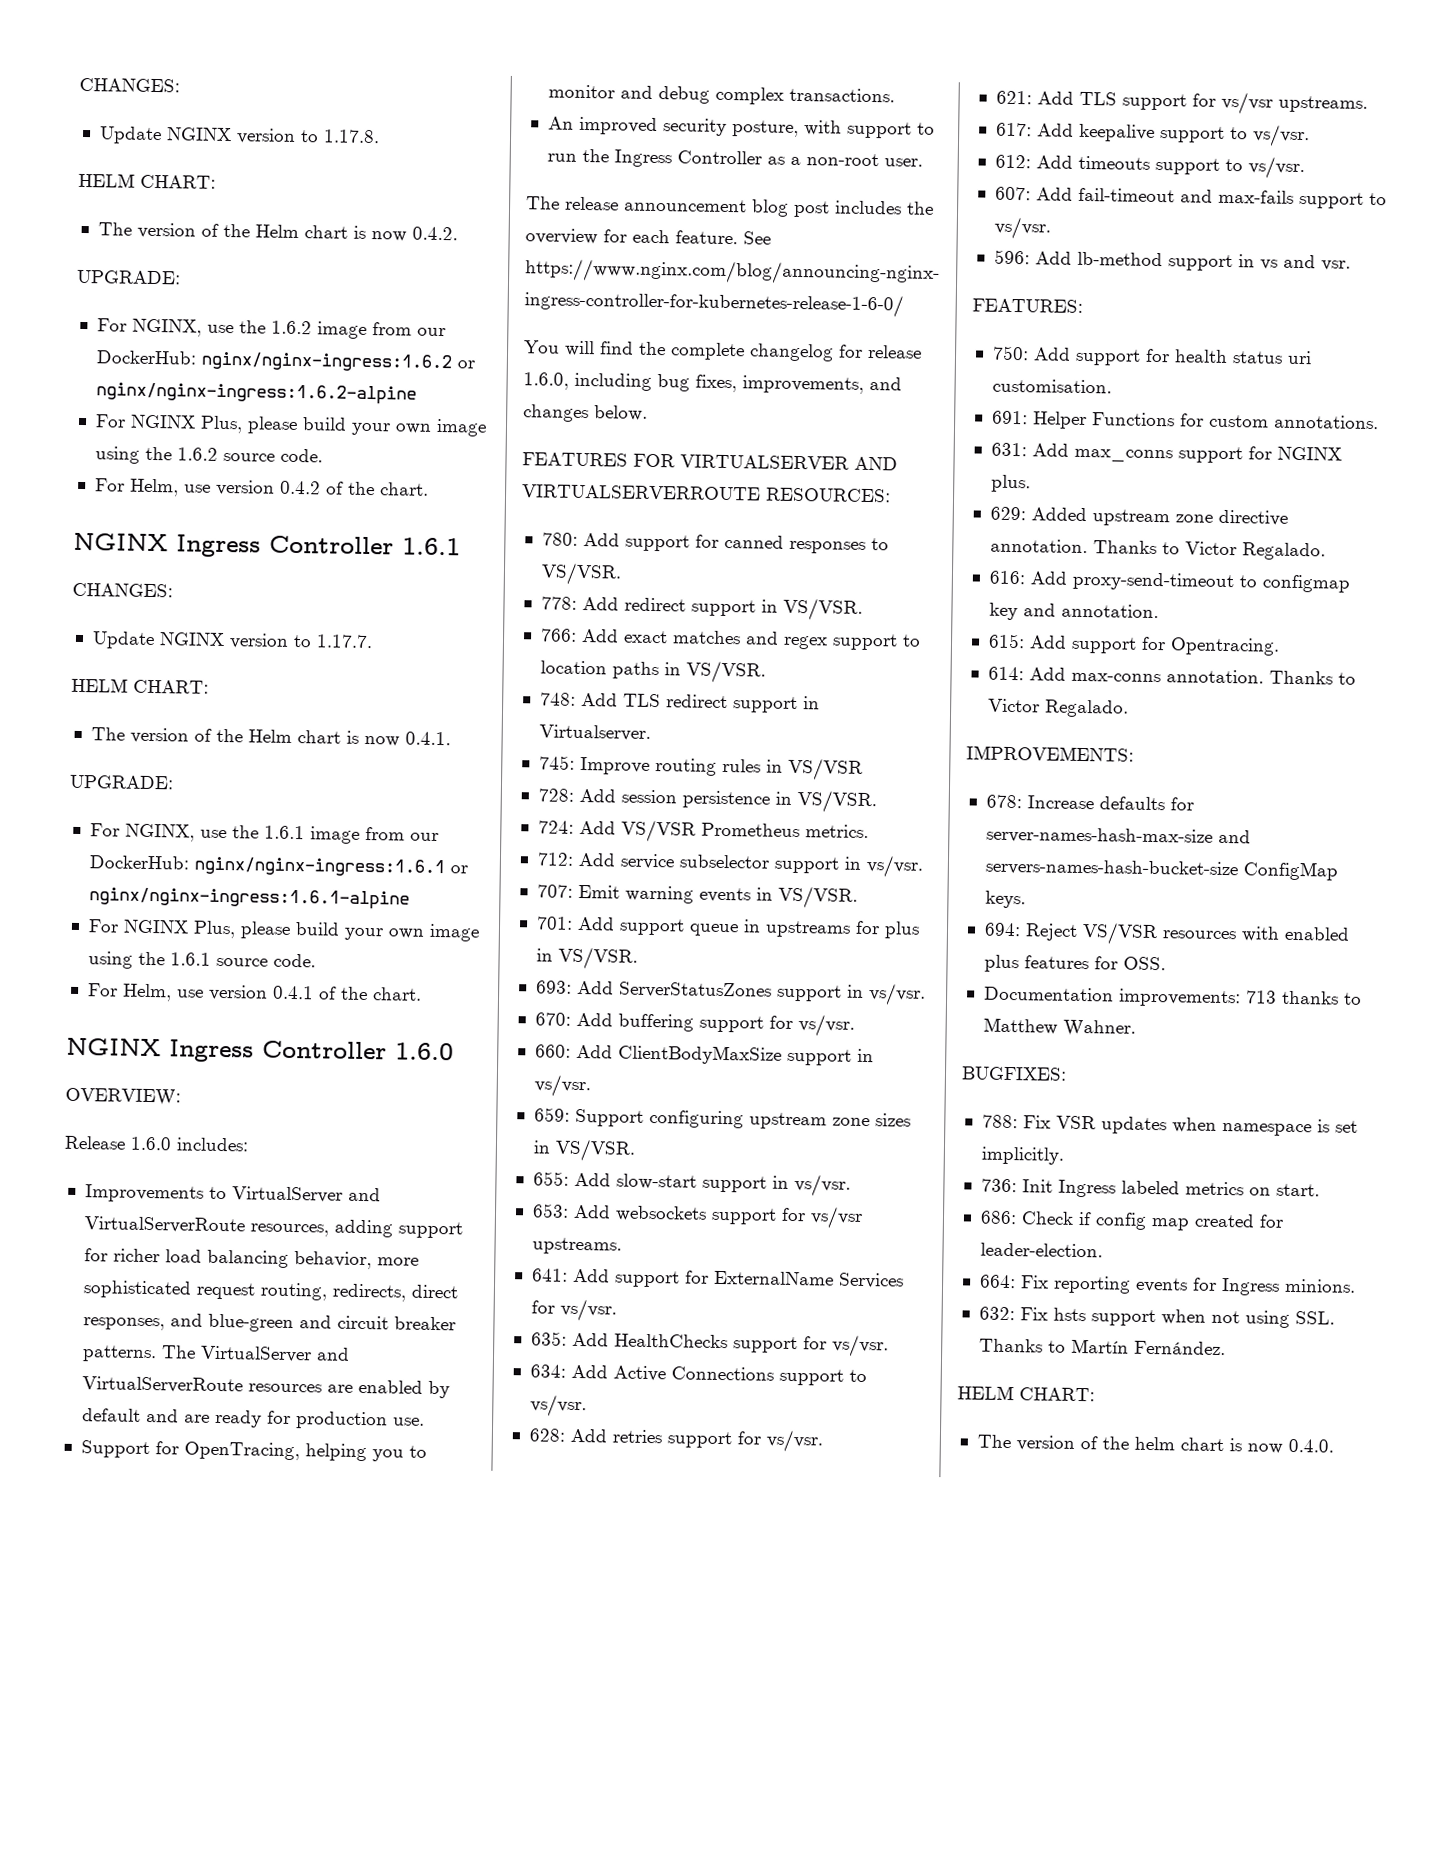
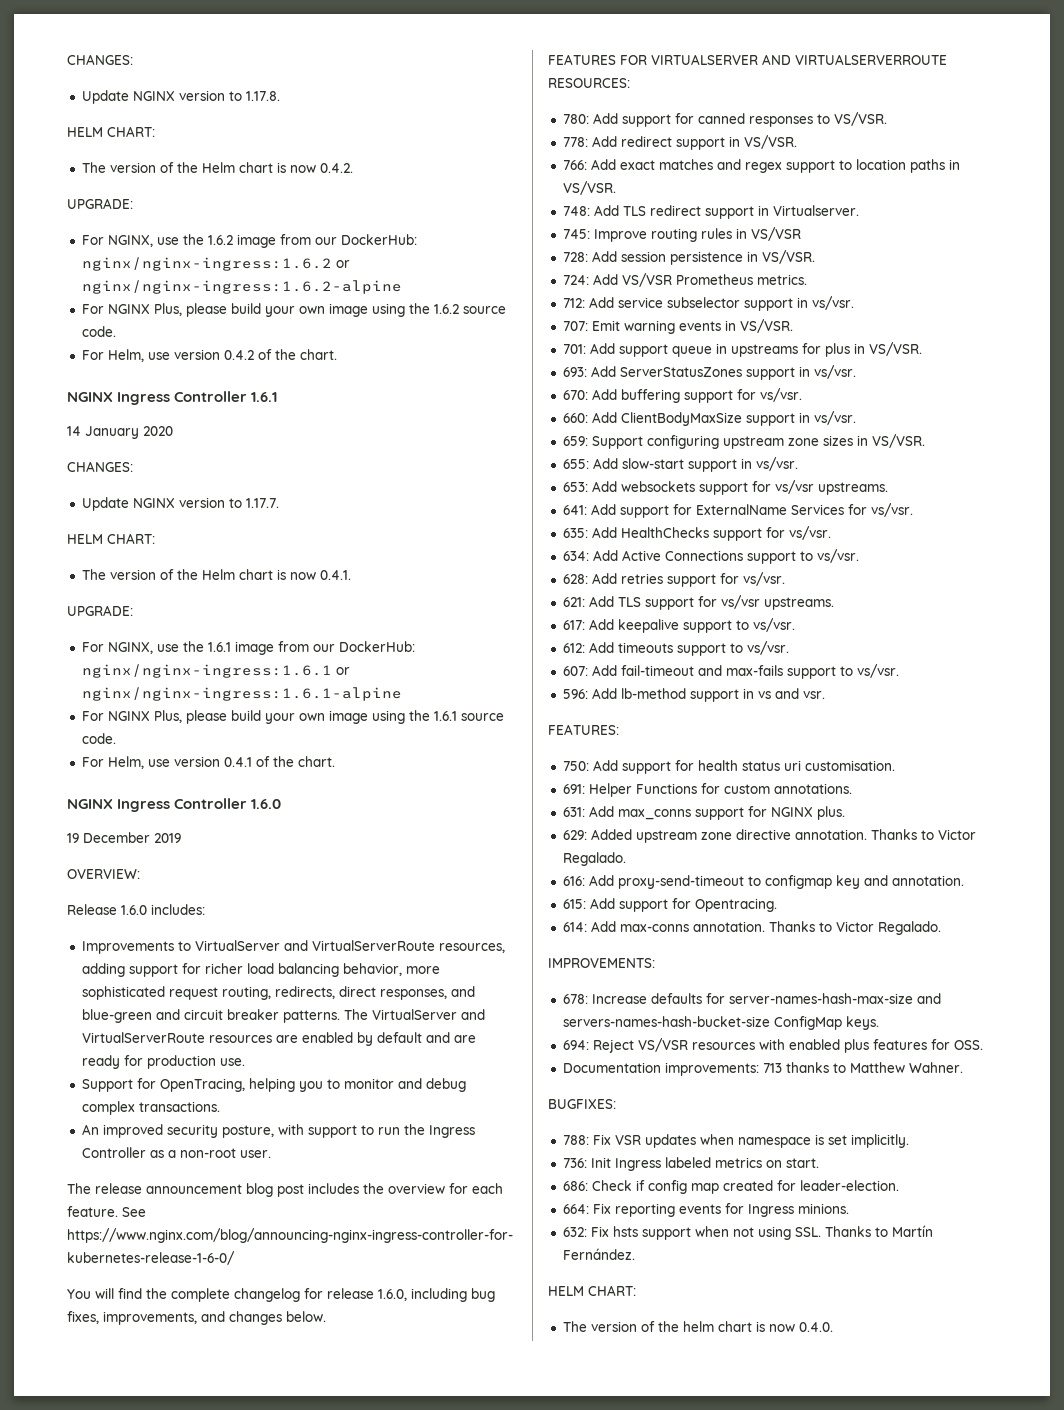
+ 14 January 2020
+ 19 December 2019

